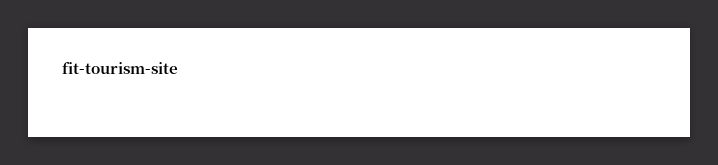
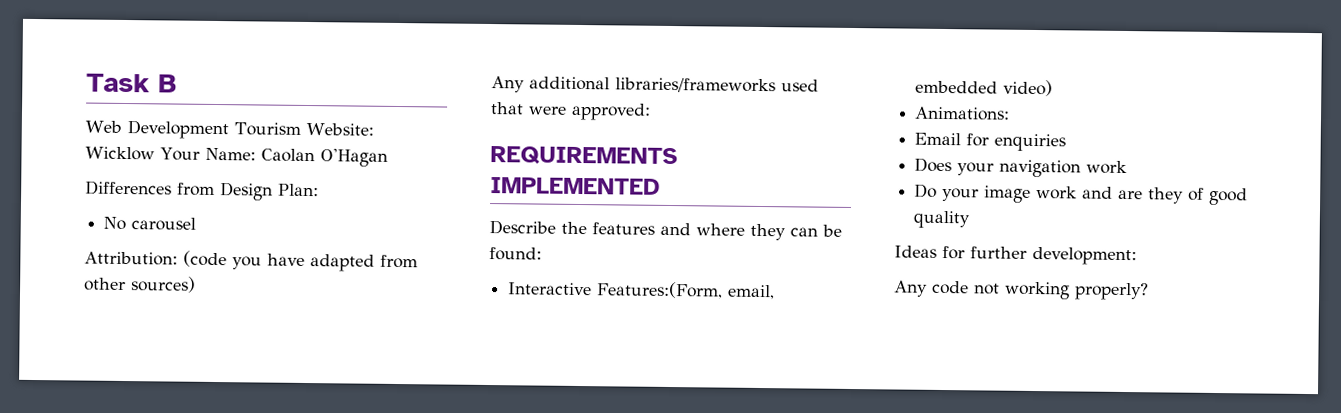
- fit-tourism-site
+ Task B
+ Web Development Tourism Website: Wicklow Your Name: Caolan O'Hagan
+ Differences from Design Plan:
+ No carousel
+ Attribution: (code you have adapted from other sources)
+ Any additional libraries/frameworks used that were approved:
+ REQUIREMENTS IMPLEMENTED
+ Describe the features and where they can be found:
+ Interactive Features:(Form, email, embedded video)
+ Animations:
+ Email for enquiries
+ Does your navigation work
+ Do your image work and are they of good quality
+ Ideas for further development:
+ Any code not working properly?

